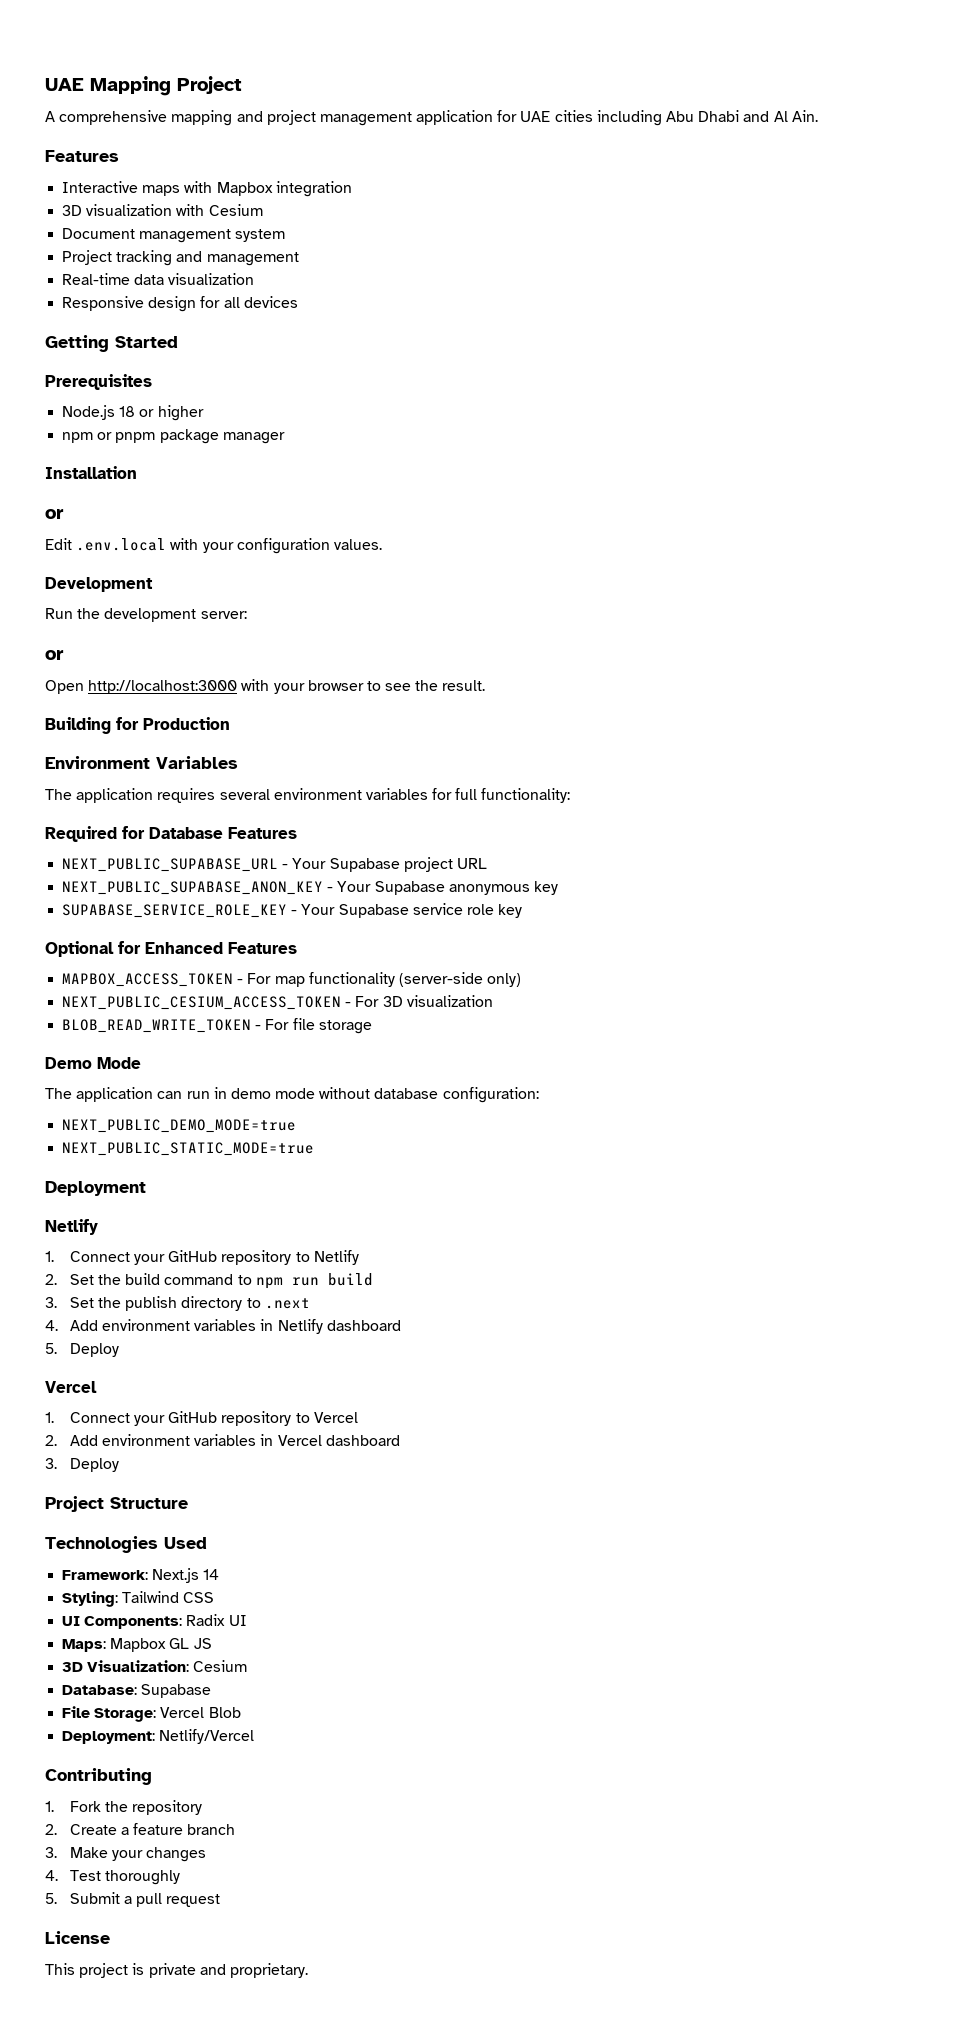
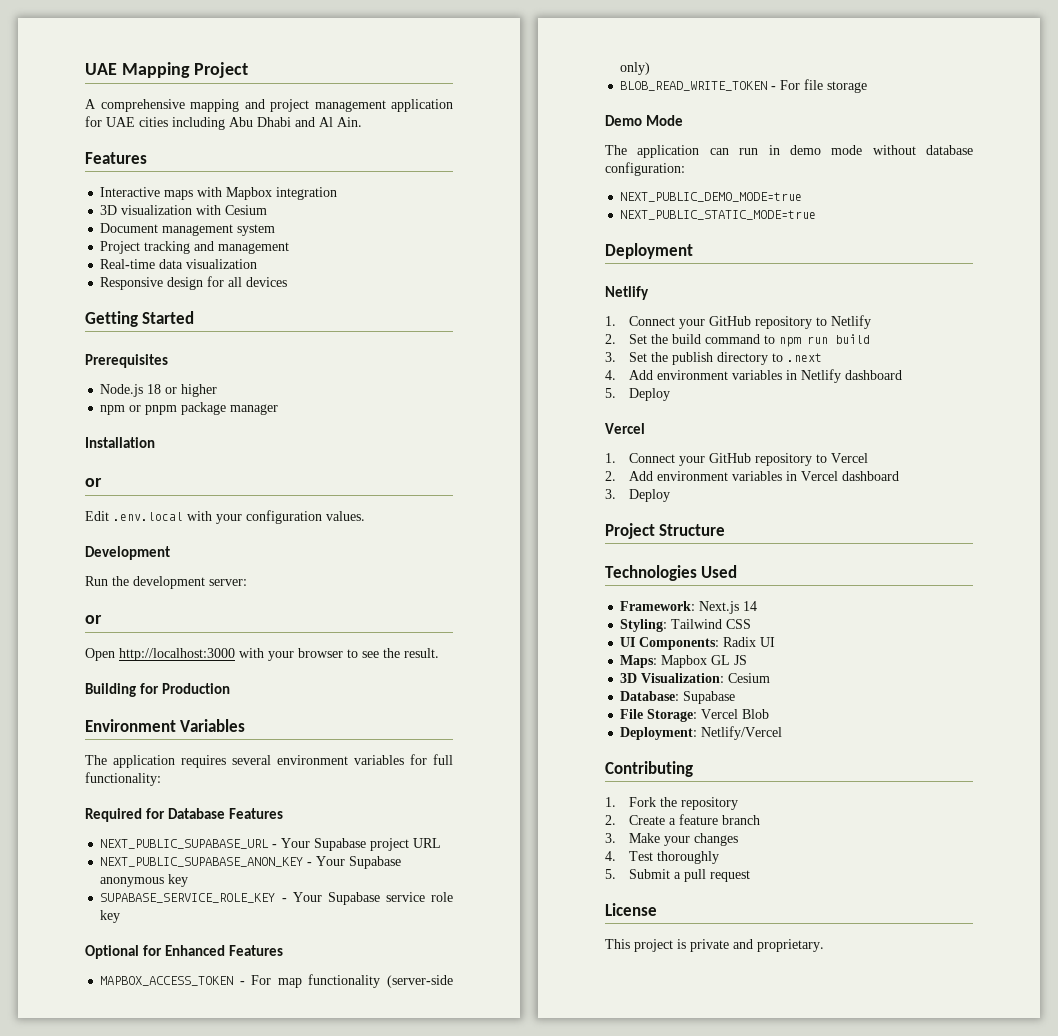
- NEXT_PUBLIC_CESIUM_ACCESS_TOKEN - For 3D visualization

